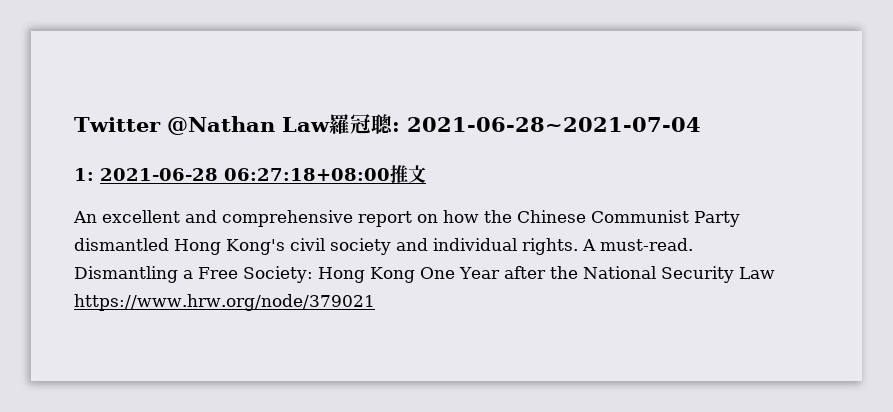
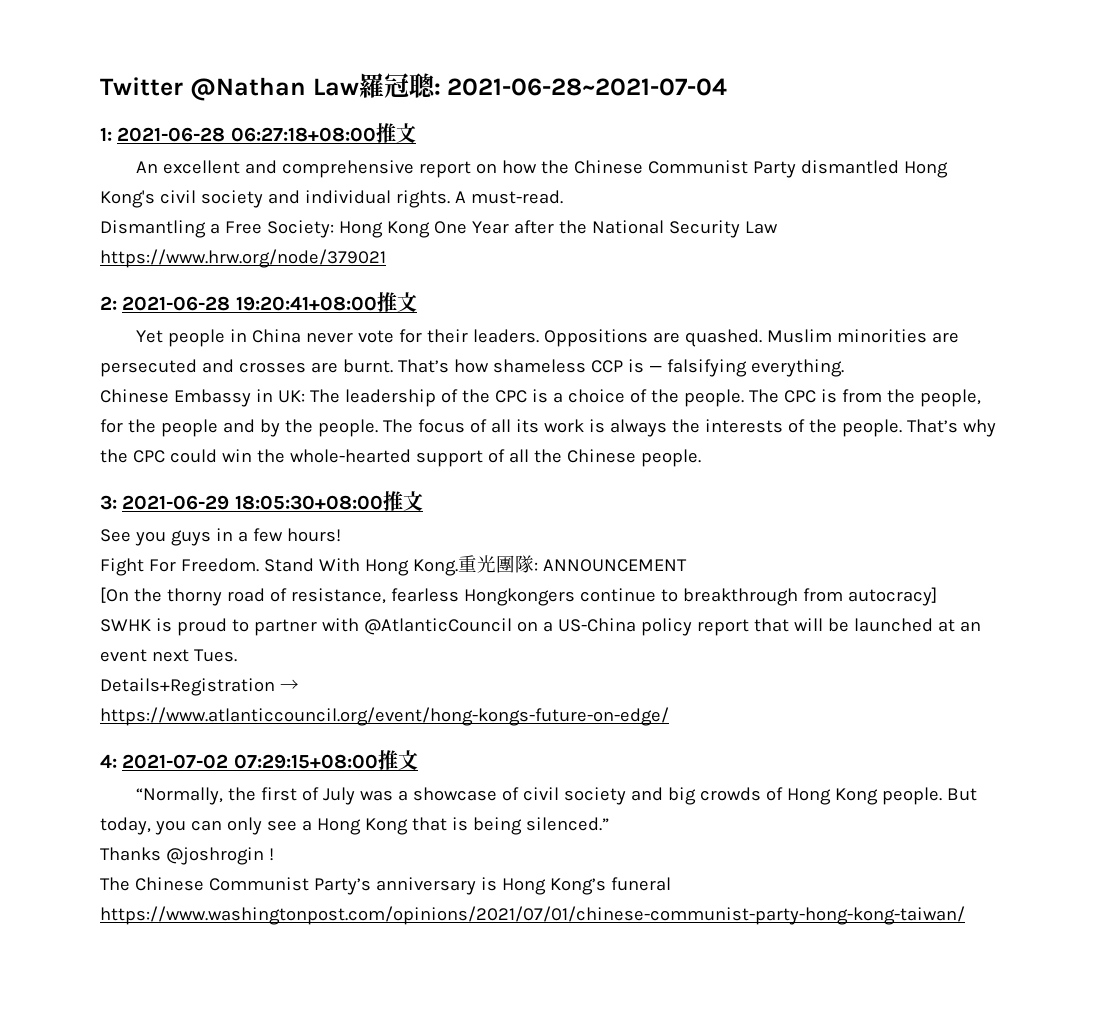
+ 2: 2021-06-28 19:20:41+08:00推文
+ Yet people in China never vote for their leaders. Oppositions are quashed. Muslim minorities are persecuted and crosses are burnt. That’s how shameless CCP is — falsifying everything.
+ Chinese Embassy in UK: The leadership of the CPC is a choice of the people. The CPC is from the people, for the people and by the people. The focus of all its work is always the interests of the people. That’s why the CPC could win the whole-hearted support of all the Chinese people.
+ 3: 2021-06-29 18:05:30+08:00推文
+ See you guys in a few hours!
+ Fight For Freedom. Stand With Hong Kong.重光團隊: ANNOUNCEMENT
+ [On the thorny road of resistance, fearless Hongkongers continue to breakthrough from autocracy]
+ SWHK is proud to partner with @AtlanticCouncil on a US-China policy report that will be launched at an event next Tues.
+ Details+Registration →
+ https://www.atlanticcouncil.org/event/hong-kongs-future-on-edge/
+ 4: 2021-07-02 07:29:15+08:00推文
+ “Normally, the first of July was a showcase of civil society and big crowds of Hong Kong people. But today, you can only see a Hong Kong that is being silenced.”
+ Thanks @joshrogin !
+ The Chinese Communist Party’s anniversary is Hong Kong’s funeral https://www.washingtonpost.com/opinions/2021/07/01/chinese-communist-party-hong-kong-taiwan/

